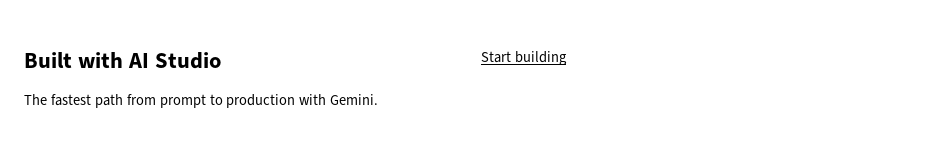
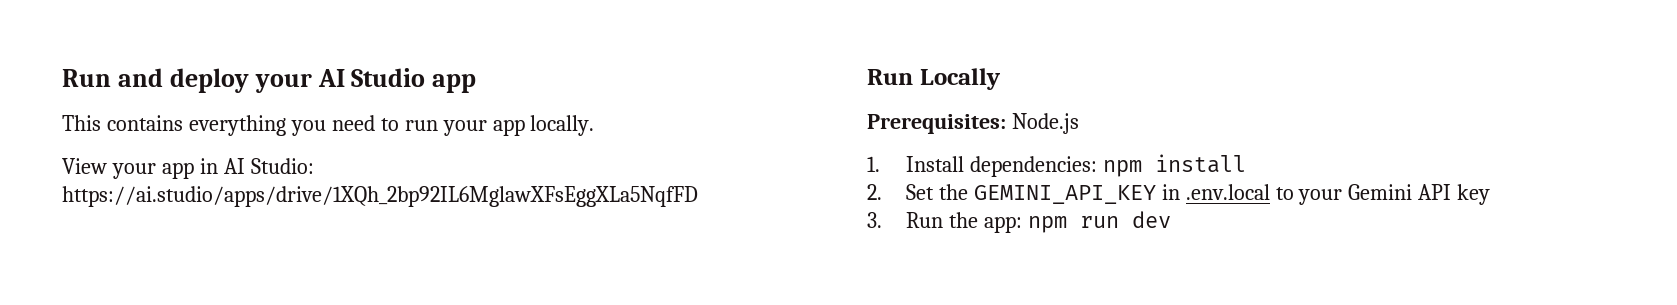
- Built with AI Studio
- The fastest path from prompt to production with Gemini.
- Start building
+ Run and deploy your AI Studio app
+ This contains everything you need to run your app locally.
+ View your app in AI Studio: https://ai.studio/apps/drive/1XQh_2bp92IL6MglawXFsEggXLa5NqfFD
+ Run Locally
+ Prerequisites: Node.js
+ 1. Install dependencies: npm install
+ 2. Set the GEMINI_API_KEY in .env.local to your Gemini API key
+ 3. Run the app: npm run dev

